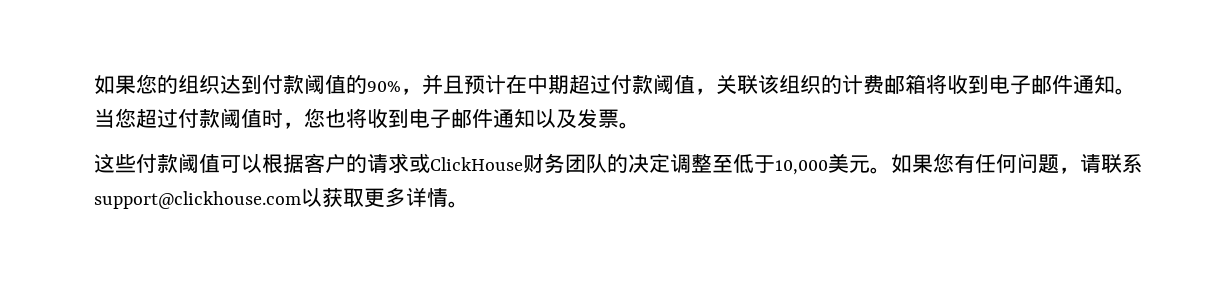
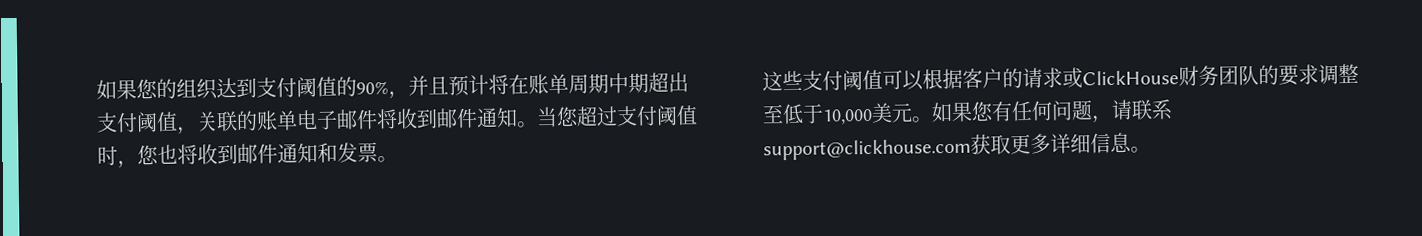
- 如果您的组织达到付款阈值的90%，并且预计在中期超过付款阈值，关联该组织的计费邮箱将收到电子邮件通知。
+ 如果您的组织达到支付阈值的90%，并且预计将在账单周期中期超出支付阈值，关联的账单电子邮件将收到邮件通知。
- 当您超过付款阈值时，您也将收到电子邮件通知以及发票。
+ 当您超过支付阈值时，您也将收到邮件通知和发票。
- 这些付款阈值可以根据客户的请求或ClickHouse财务团队的决定调整至低于10,000美元。
+ 这些支付阈值可以根据客户的请求或ClickHouse财务团队的要求调整至低于10,000美元。
- 如果您有任何问题，请联系support@clickhouse.com以获取更多详情。
+ 如果您有任何问题，请联系support@clickhouse.com获取更多详细信息。

